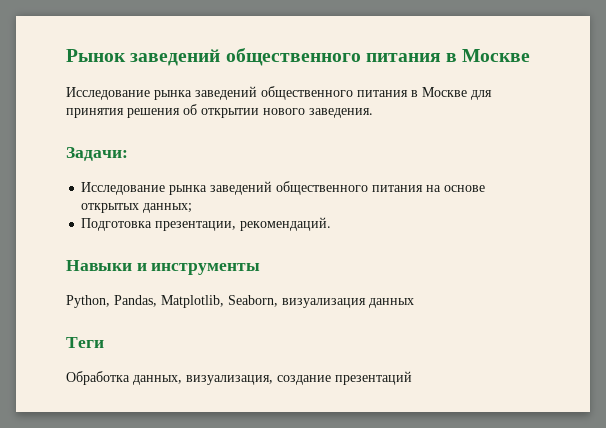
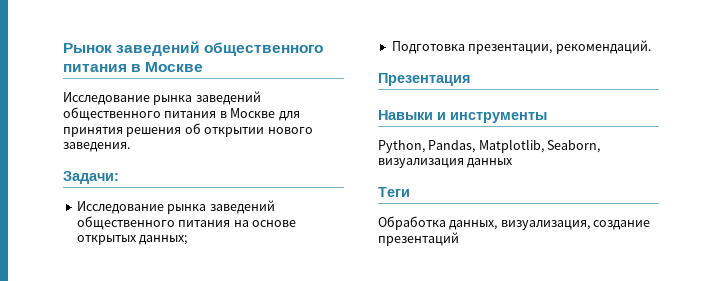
+ Презентация

